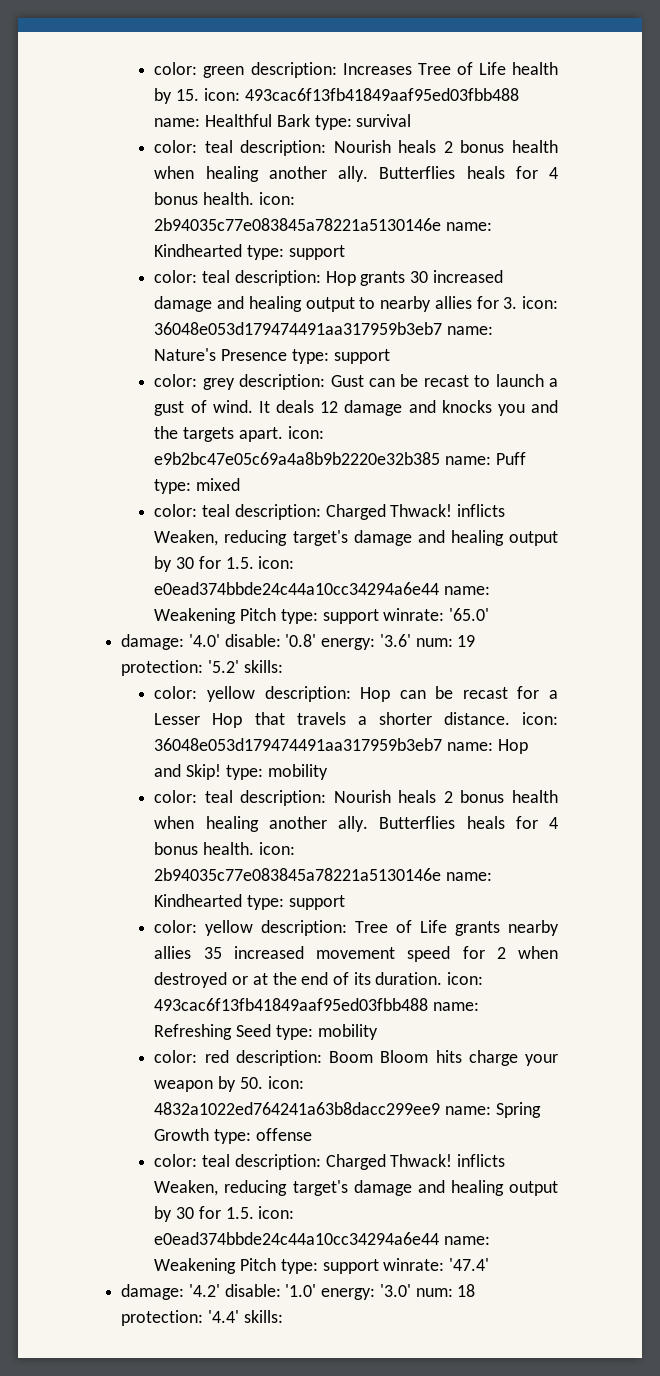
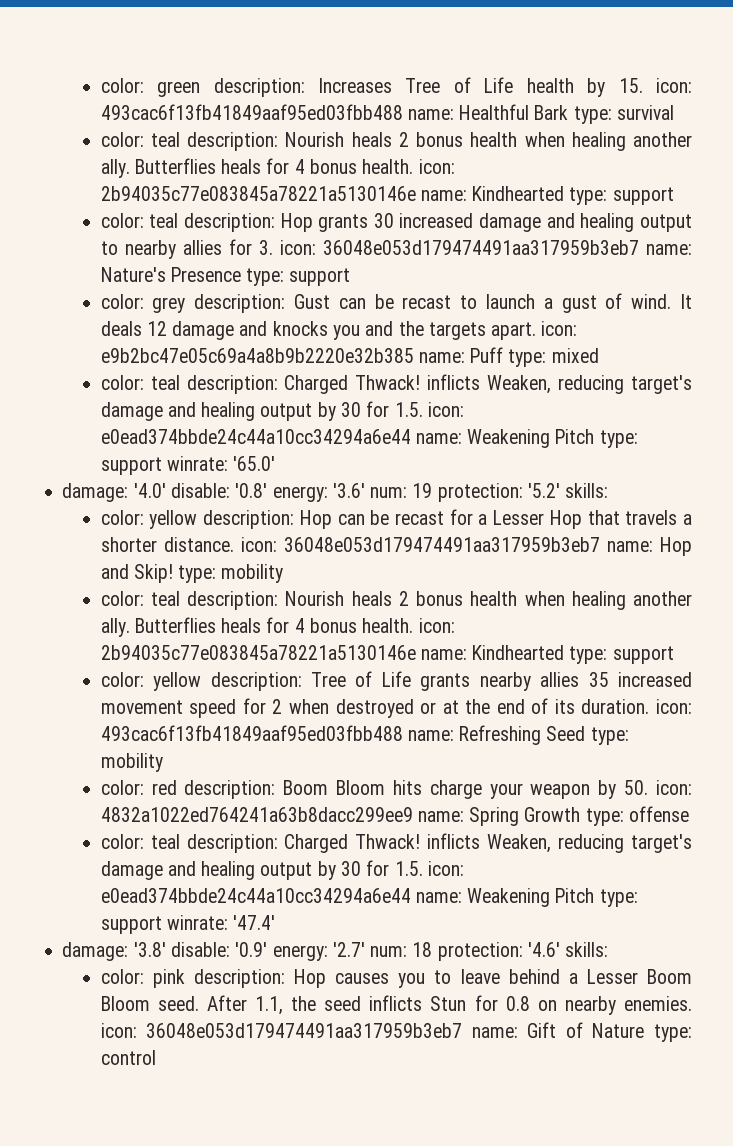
- damage: '4.2' disable: '1.0' energy: '3.0' num: 18 protection: '4.4' skills:
+ damage: '3.8' disable: '0.9' energy: '2.7' num: 18 protection: '4.6' skills:
+ color: pink description: Hop causes you to leave behind a Lesser Boom Bloom seed. After 1.1, the seed inflicts Stun for 0.8 on nearby enemies. icon: 36048e053d179474491aa317959b3eb7 name: Gift of Nature type: control

